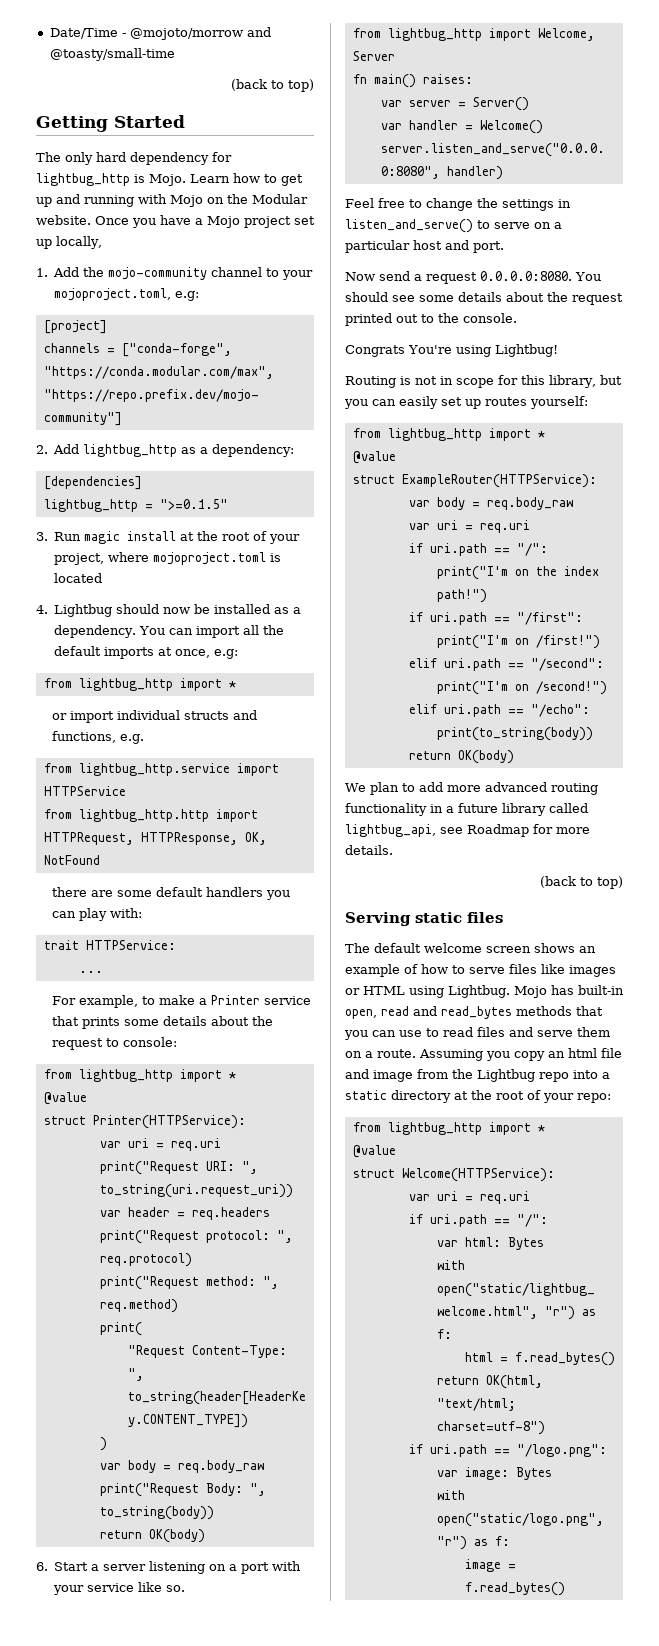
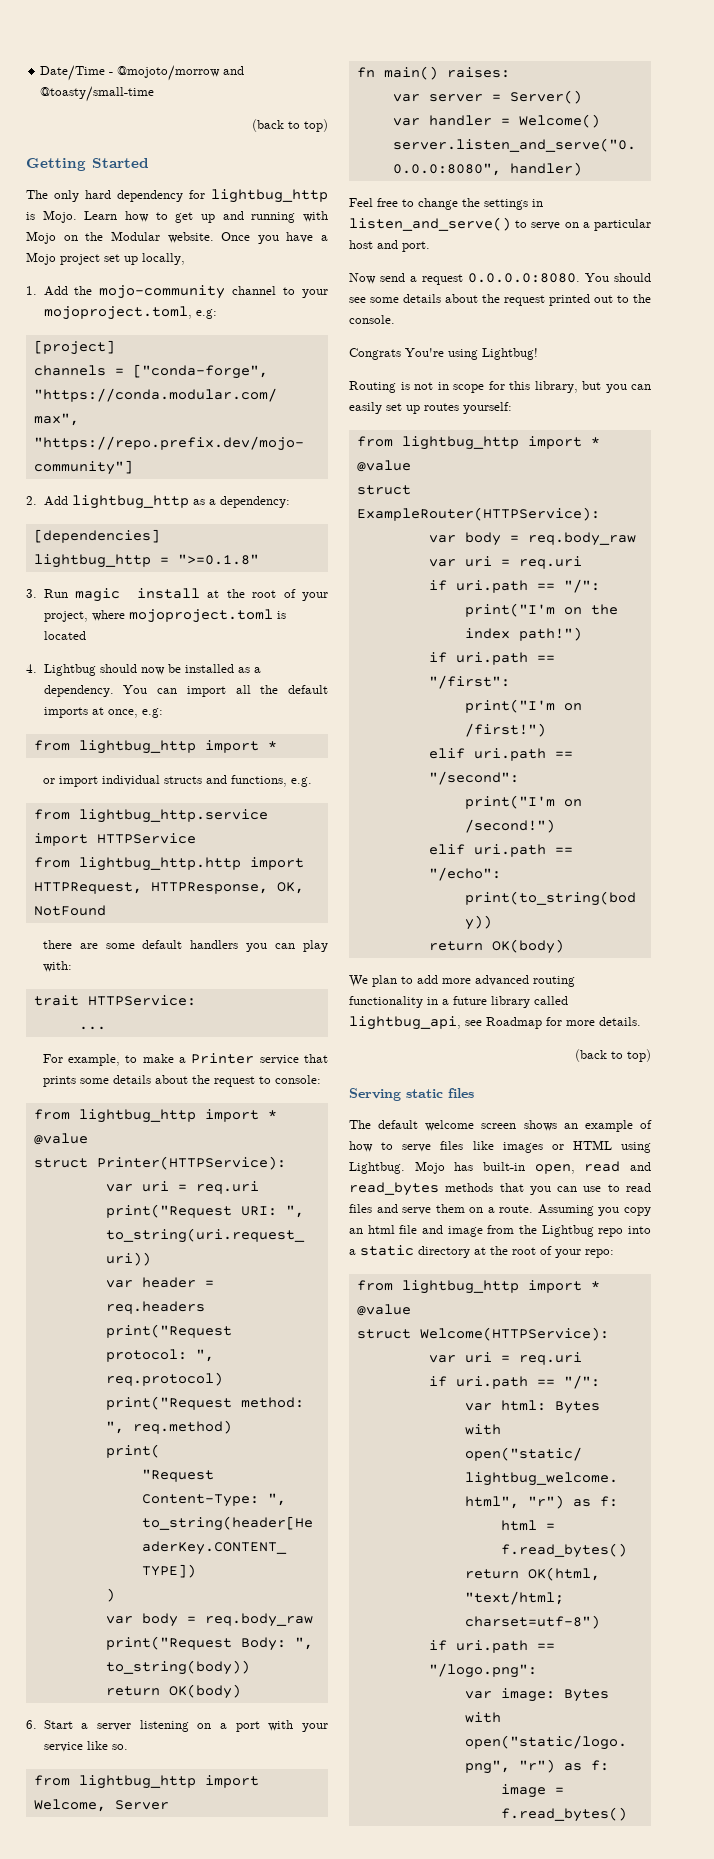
- lightbug_http = ">=0.1.5"
+ lightbug_http = ">=0.1.8"

